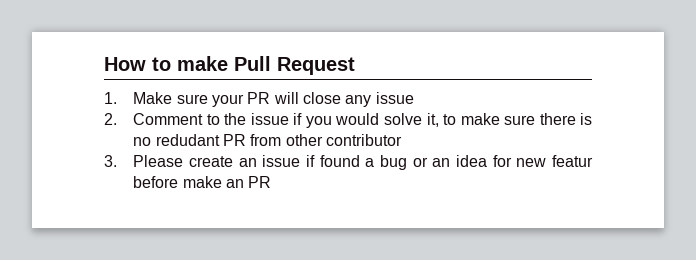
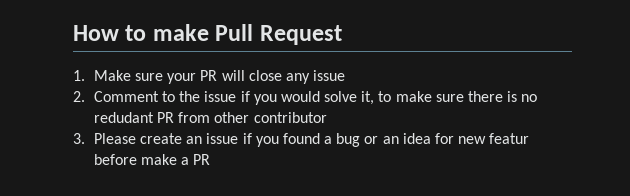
- 3. Please create an issue if found a bug or an idea for new featur before make an PR
+ 3. Please create an issue if you found a bug or an idea for new featur before make a PR

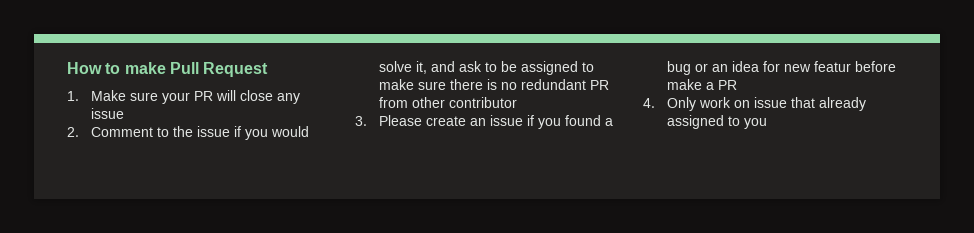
- 2. Comment to the issue if you would solve it, to make sure there is no redudant PR from other contributor
+ 2. Comment to the issue if you would solve it, and ask to be assigned to make sure there is no redundant PR from other contributor
+ 4. Only work on issue that already assigned to you

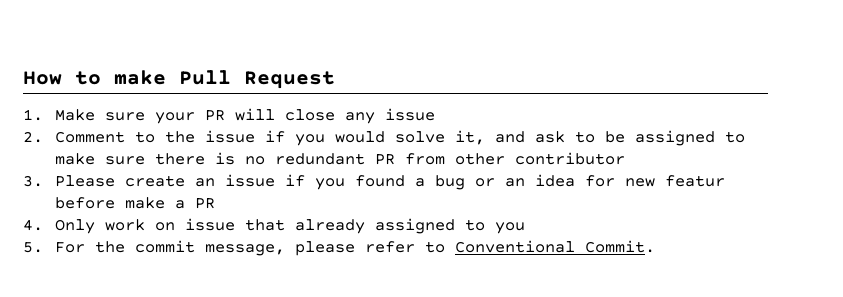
+ 5. For the commit message, please refer to Conventional Commit.

